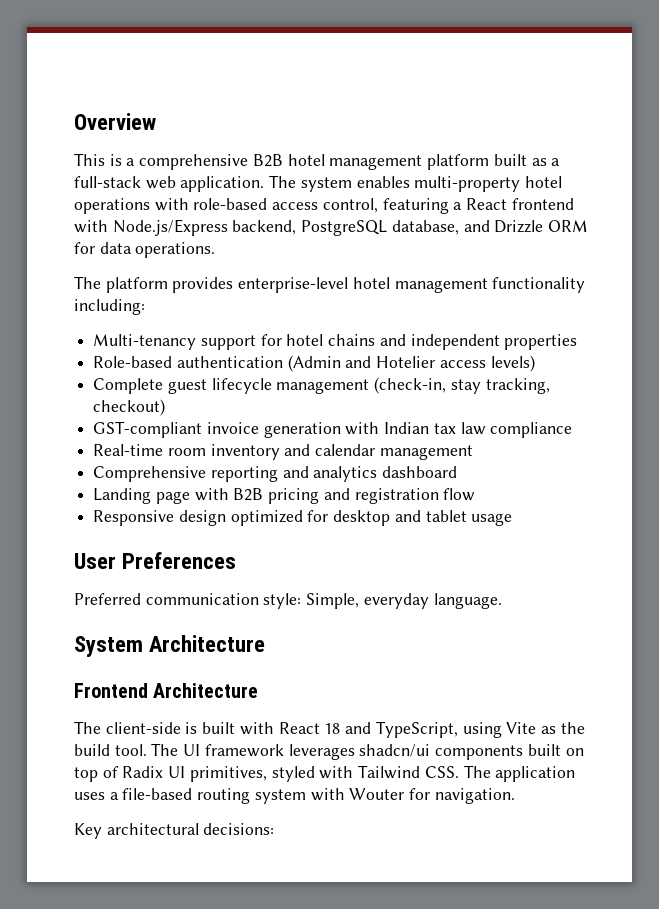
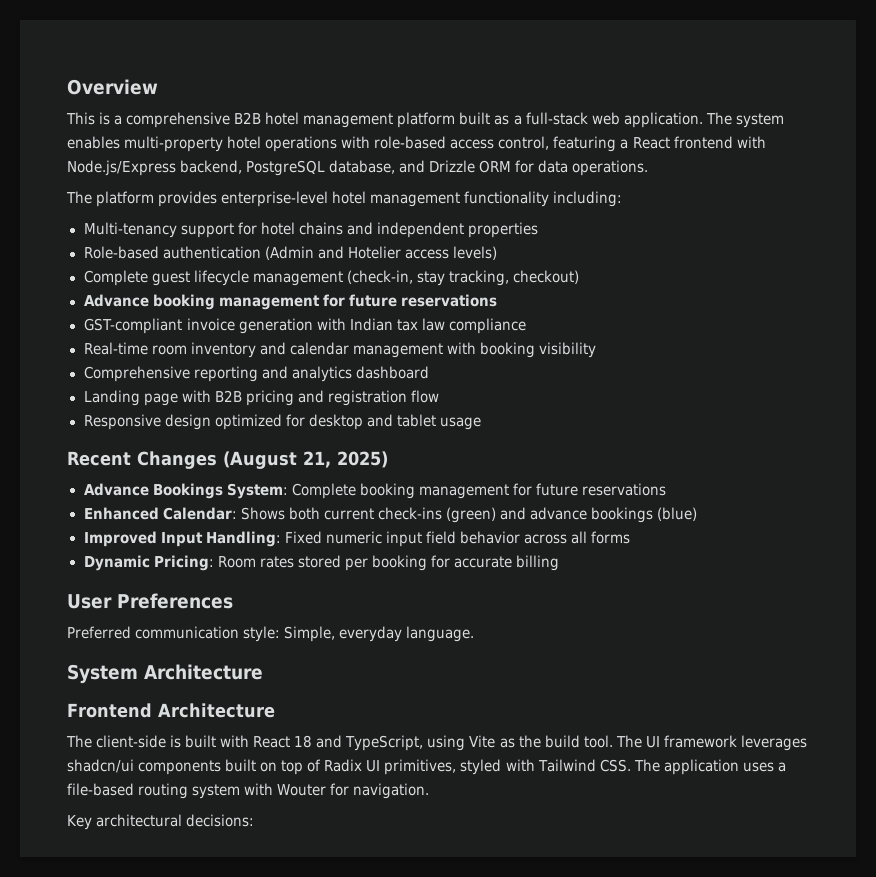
+ Advance booking management for future reservations
- Real-time room inventory and calendar management
+ Real-time room inventory and calendar management with booking visibility
+ Recent Changes (August 21, 2025)
+ Advance Bookings System: Complete booking management for future reservations
+ Enhanced Calendar: Shows both current check-ins (green) and advance bookings (blue)
+ Improved Input Handling: Fixed numeric input field behavior across all forms
+ Dynamic Pricing: Room rates stored per booking for accurate billing

